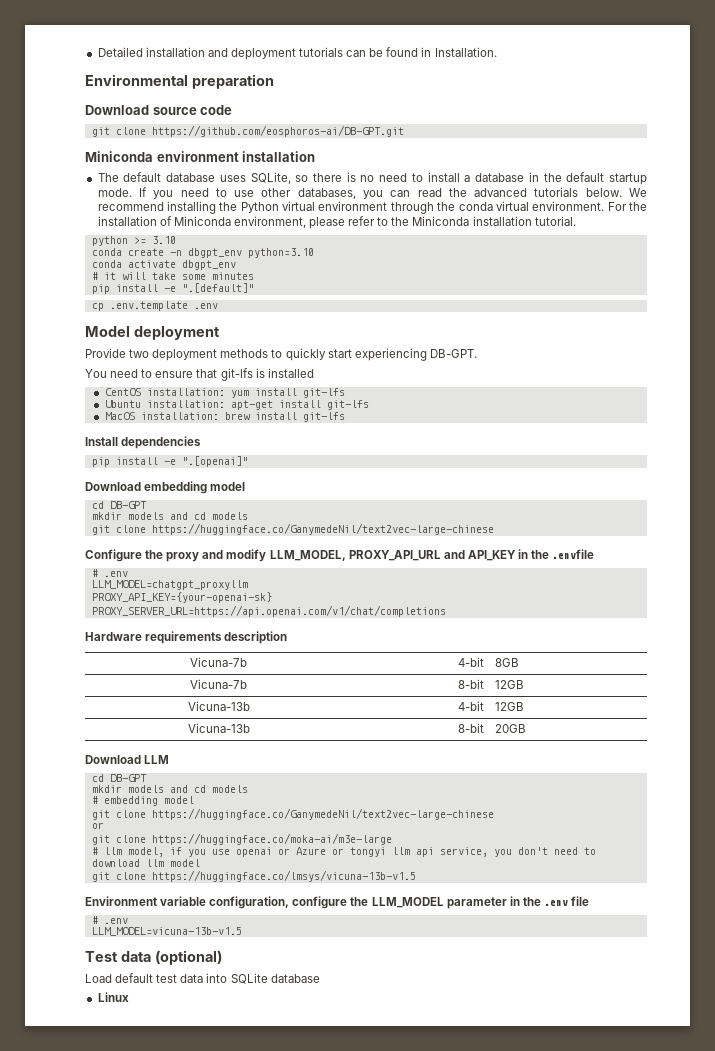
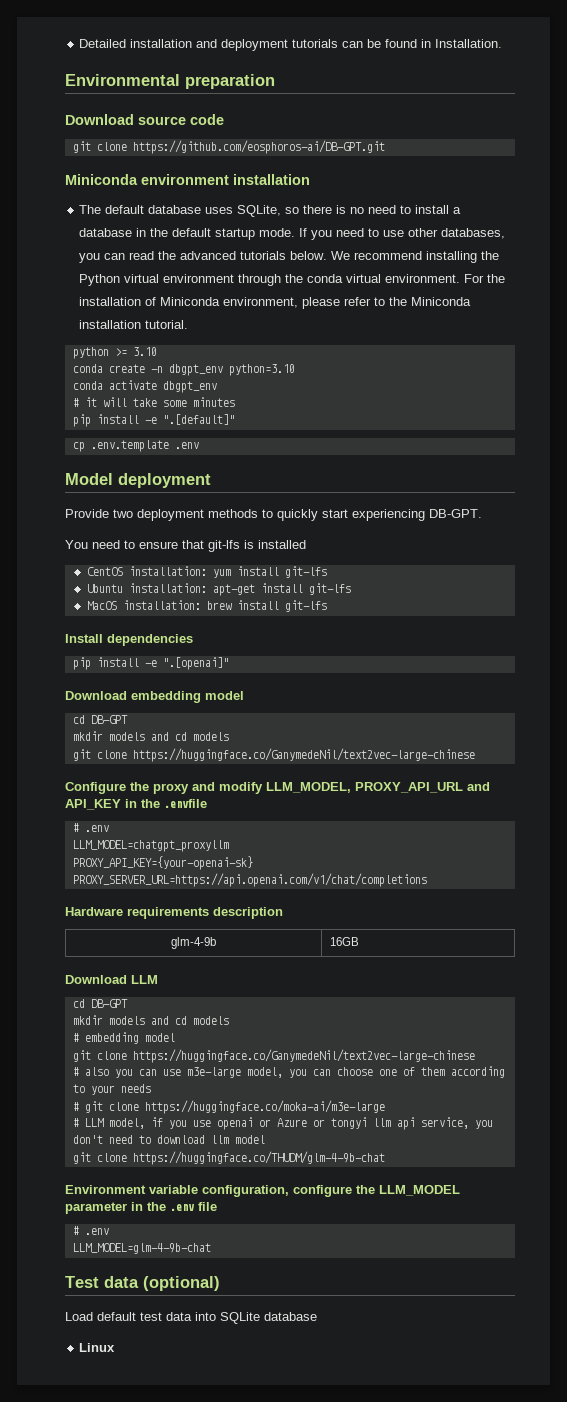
- Vicuna-7b | 4-bit | 8GB
- Vicuna-7b | 8-bit | 12GB
- Vicuna-13b | 4-bit | 12GB
- Vicuna-13b | 8-bit | 20GB
+ glm-4-9b | 16GB
  # embedding model
  git clone https://huggingface.co/GanymedeNil/text2vec-large-chinese
- or
- git clone https://huggingface.co/moka-ai/m3e-large
+ # also you can use m3e-large model, you can choose one of them according to your needs
+ # git clone https://huggingface.co/moka-ai/m3e-large
- # llm model, if you use openai or Azure or tongyi llm api service, you don't need to download llm model
+ # LLM model, if you use openai or Azure or tongyi llm api service, you don't need to download llm model
- git clone https://huggingface.co/lmsys/vicuna-13b-v1.5
+ git clone https://huggingface.co/THUDM/glm-4-9b-chat
- LLM_MODEL=vicuna-13b-v1.5
+ LLM_MODEL=glm-4-9b-chat

